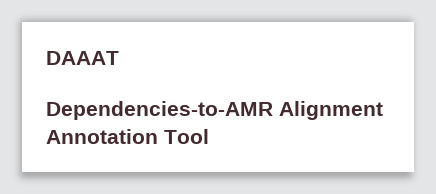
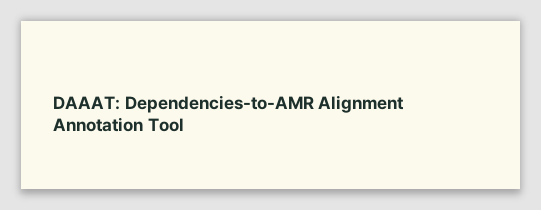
- DAAAT
- Dependencies-to-AMR Alignment Annotation Tool
+ DAAAT: Dependencies-to-AMR Alignment Annotation Tool

